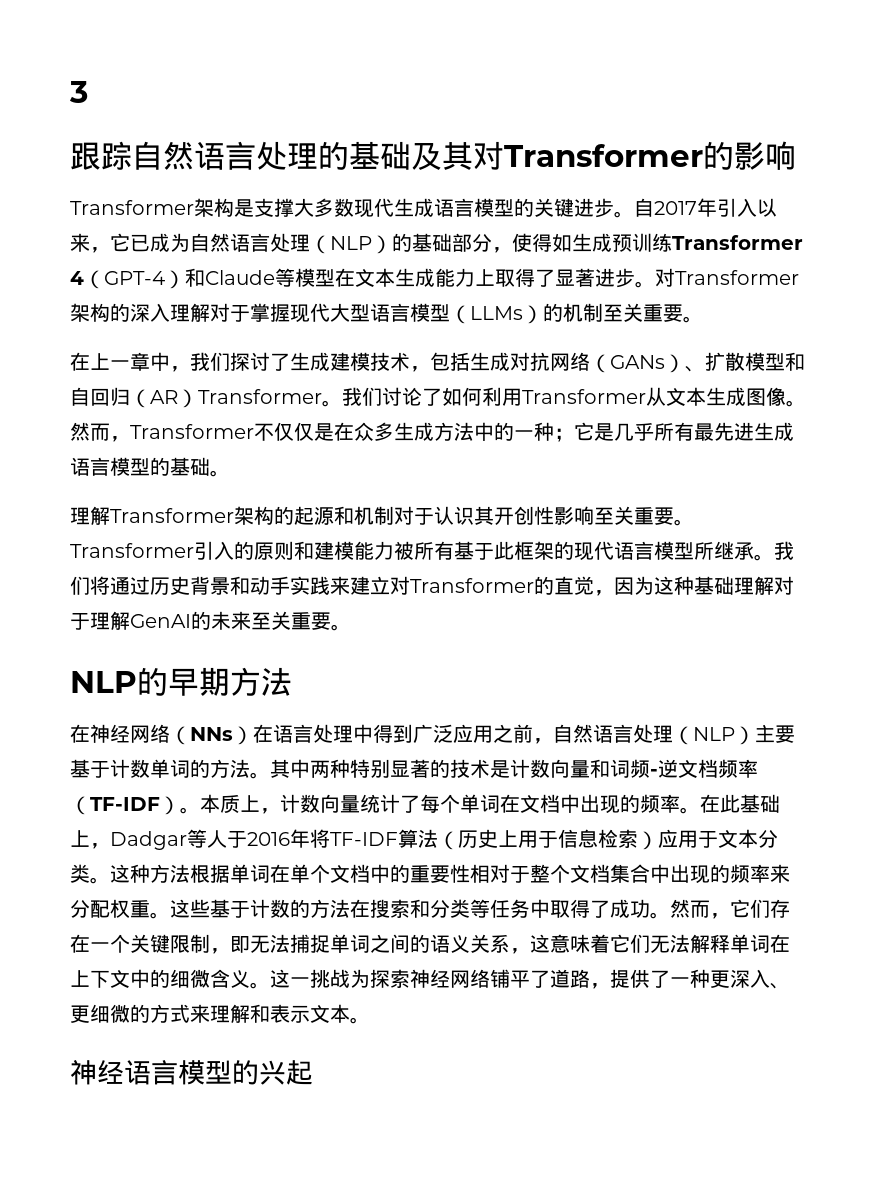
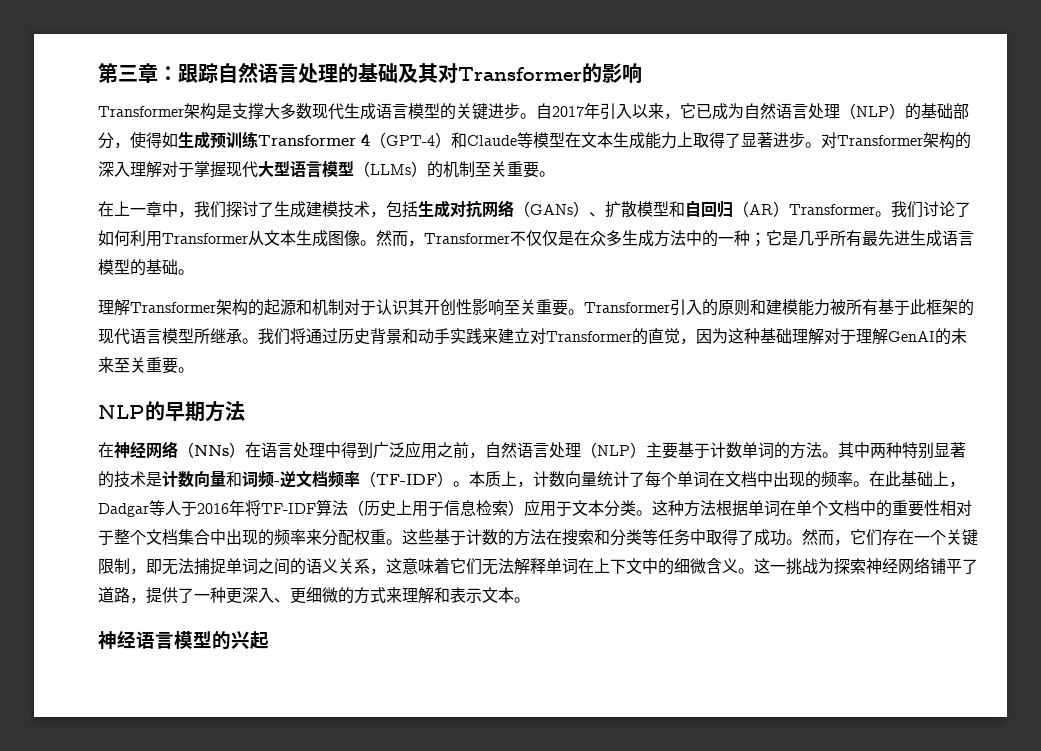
- 3
- 跟踪自然语言处理的基础及其对Transformer的影响
+ 第三章：跟踪自然语言处理的基础及其对Transformer的影响

